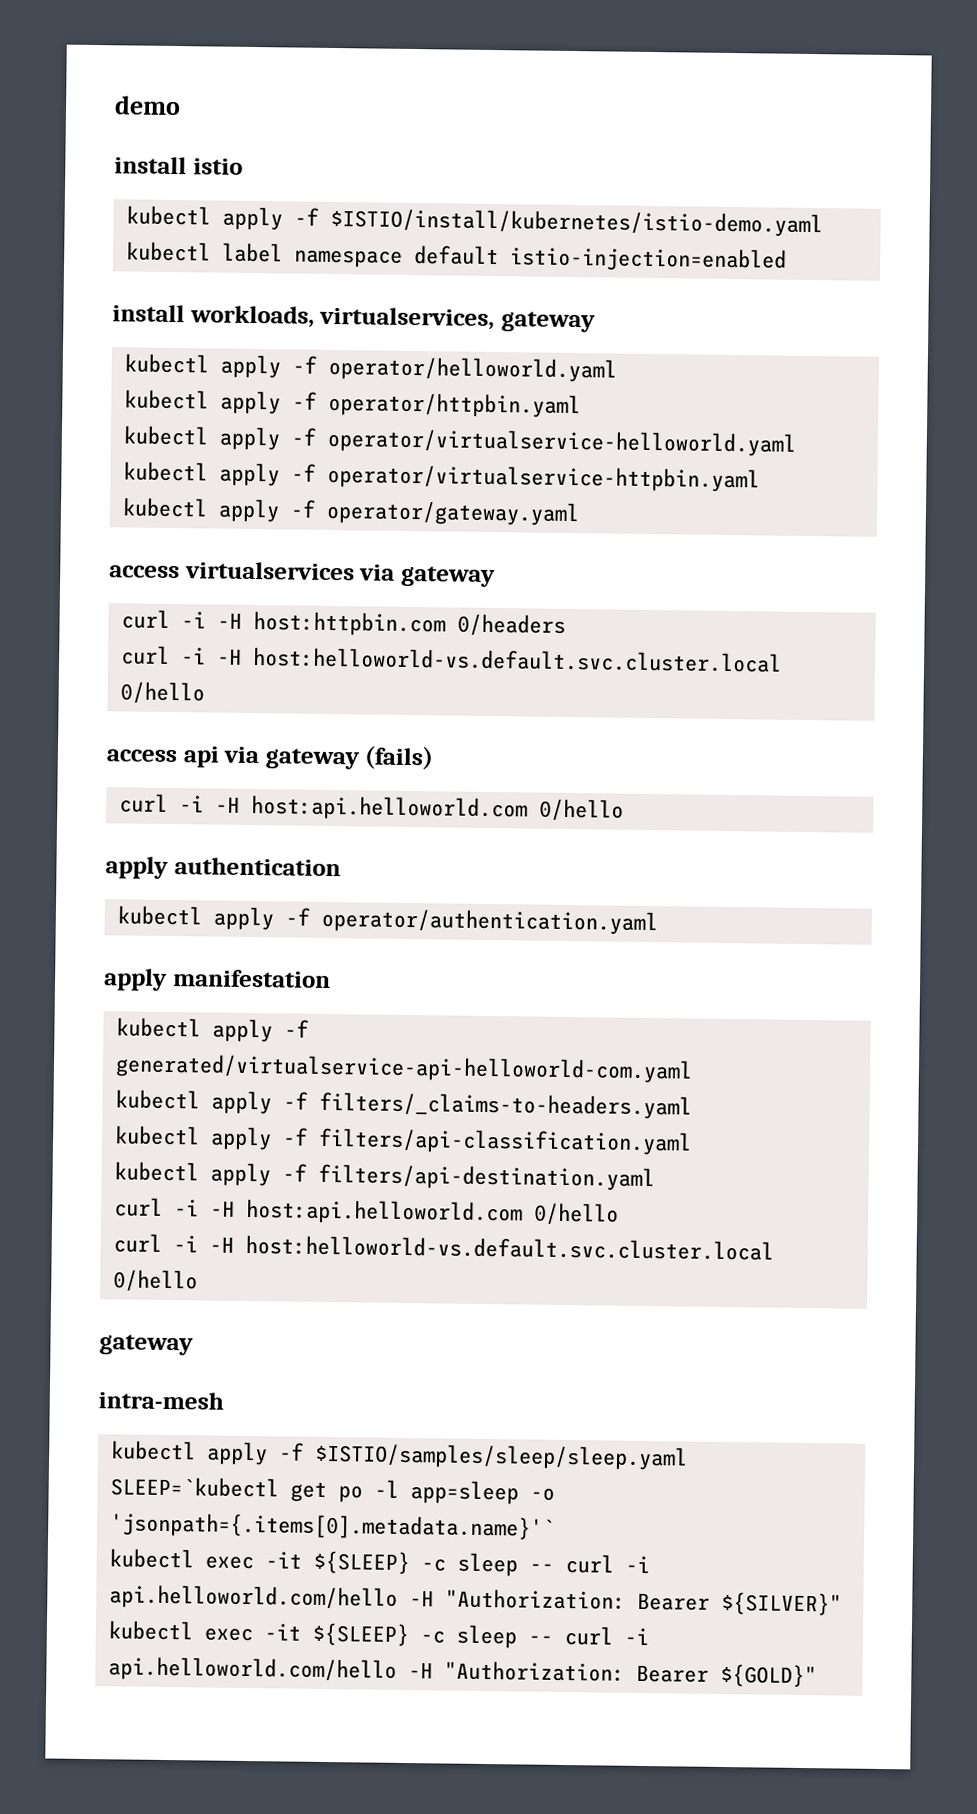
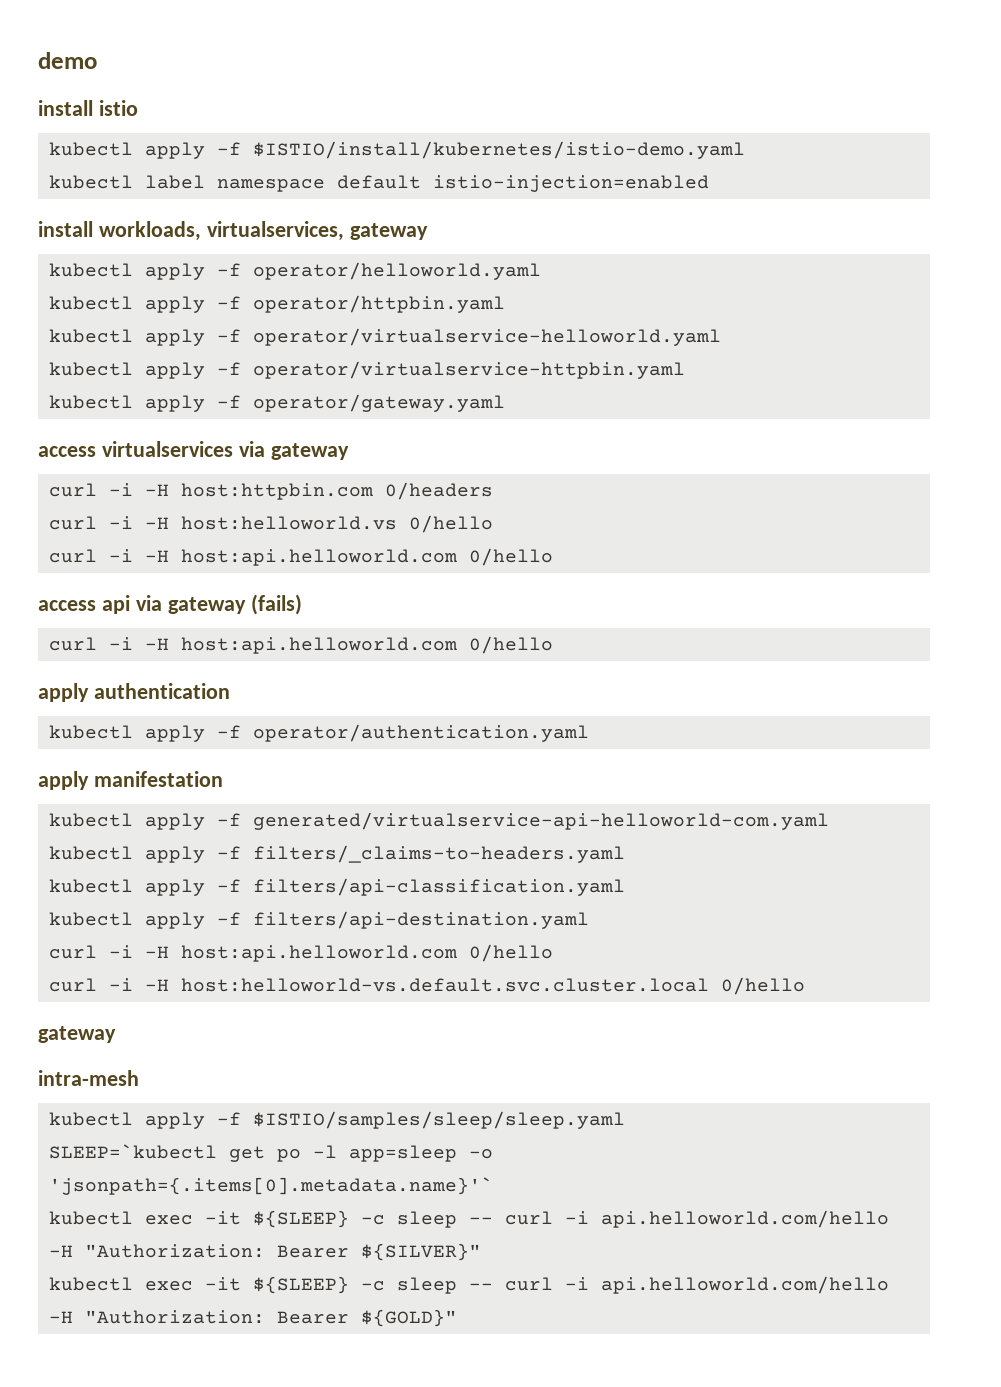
  curl -i -H host:httpbin.com 0/headers
- curl -i -H host:helloworld-vs.default.svc.cluster.local 0/hello
+ curl -i -H host:helloworld.vs 0/hello
+ curl -i -H host:api.helloworld.com 0/hello

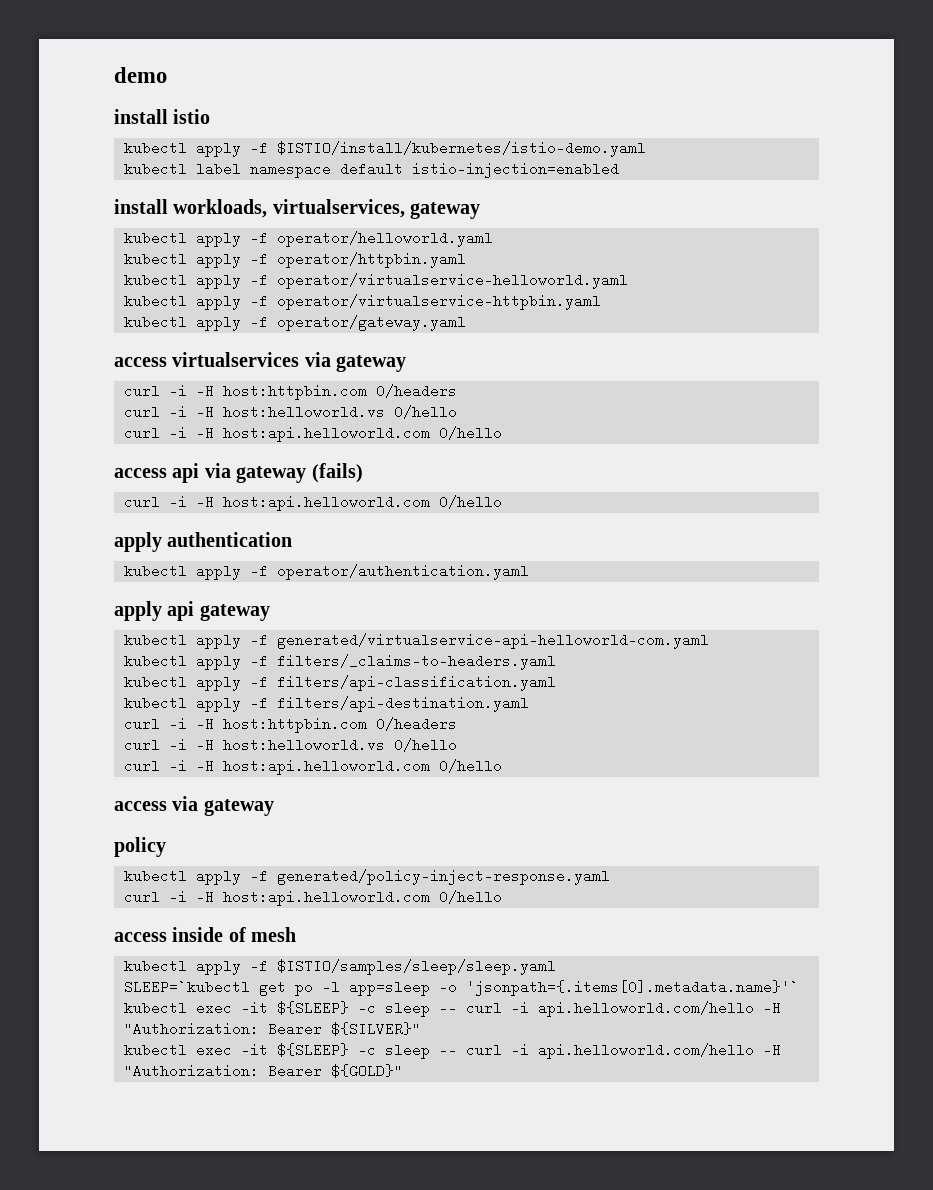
- apply manifestation
+ apply api gateway
  kubectl apply -f filters/api-destination.yaml
+ curl -i -H host:httpbin.com 0/headers
+ curl -i -H host:helloworld.vs 0/hello
  curl -i -H host:api.helloworld.com 0/hello
- curl -i -H host:helloworld-vs.default.svc.cluster.local 0/hello
- gateway
- intra-mesh
+ access via gateway
+ policy
+ kubectl apply -f generated/policy-inject-response.yaml
+ curl -i -H host:api.helloworld.com 0/hello
+ access inside of mesh

